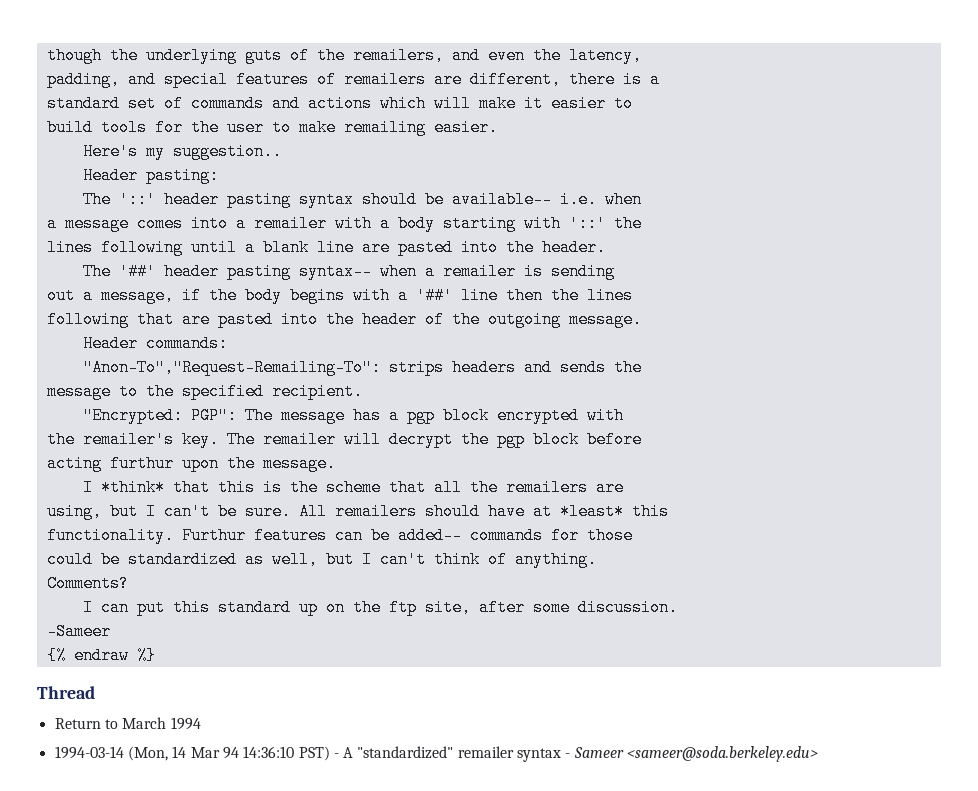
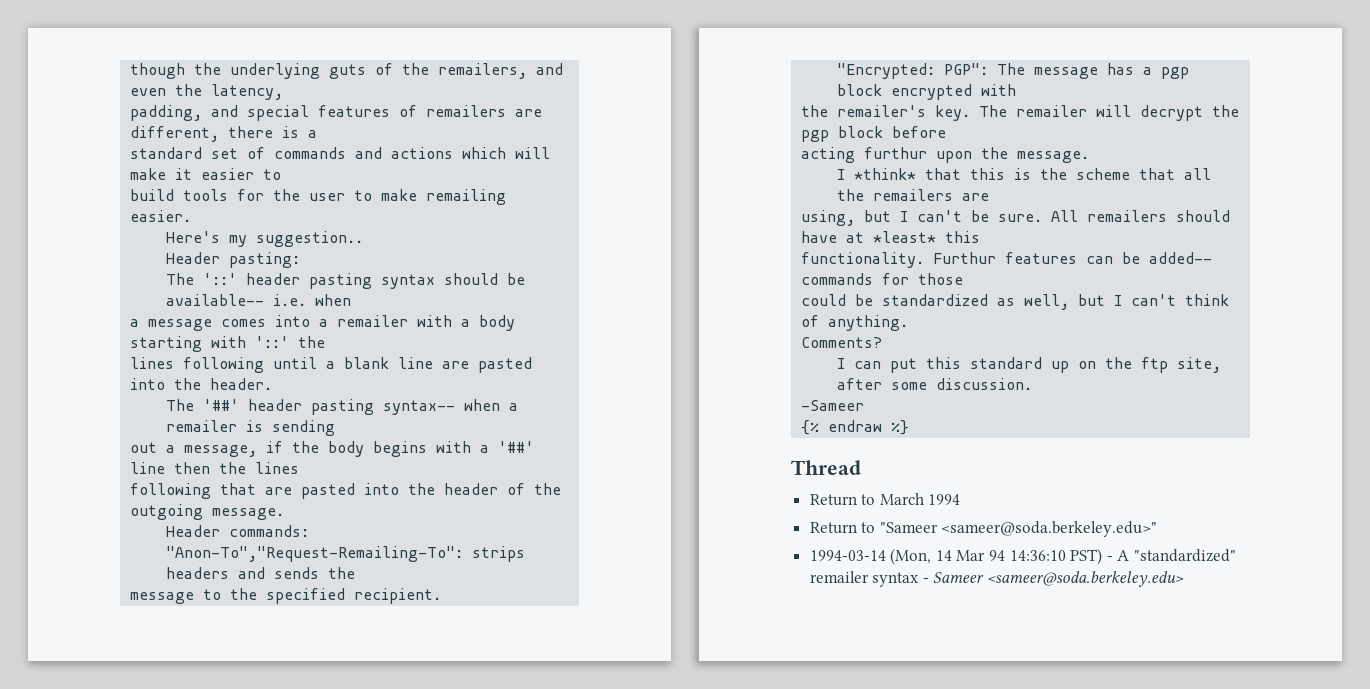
+ Return to "Sameer <sameer@soda.berkeley.edu>"

